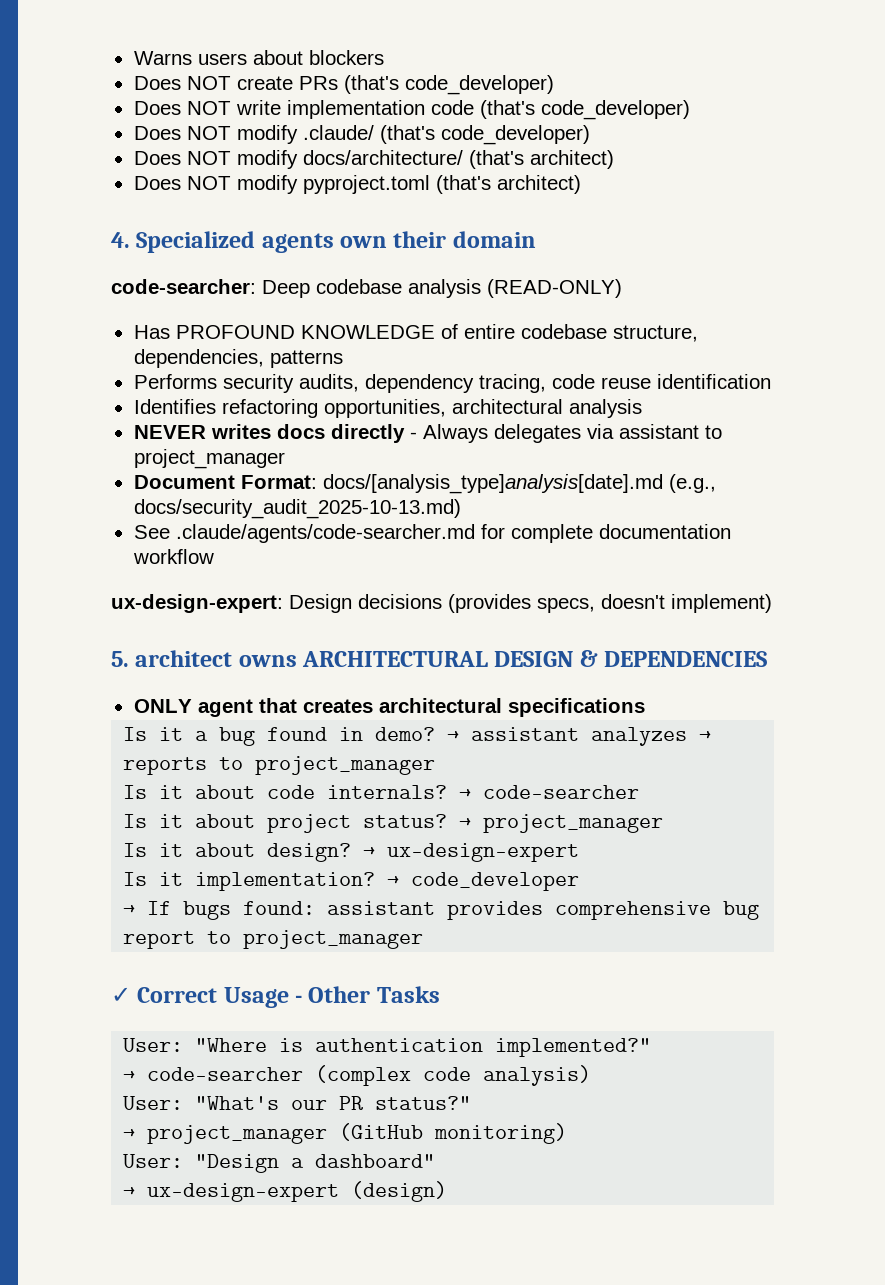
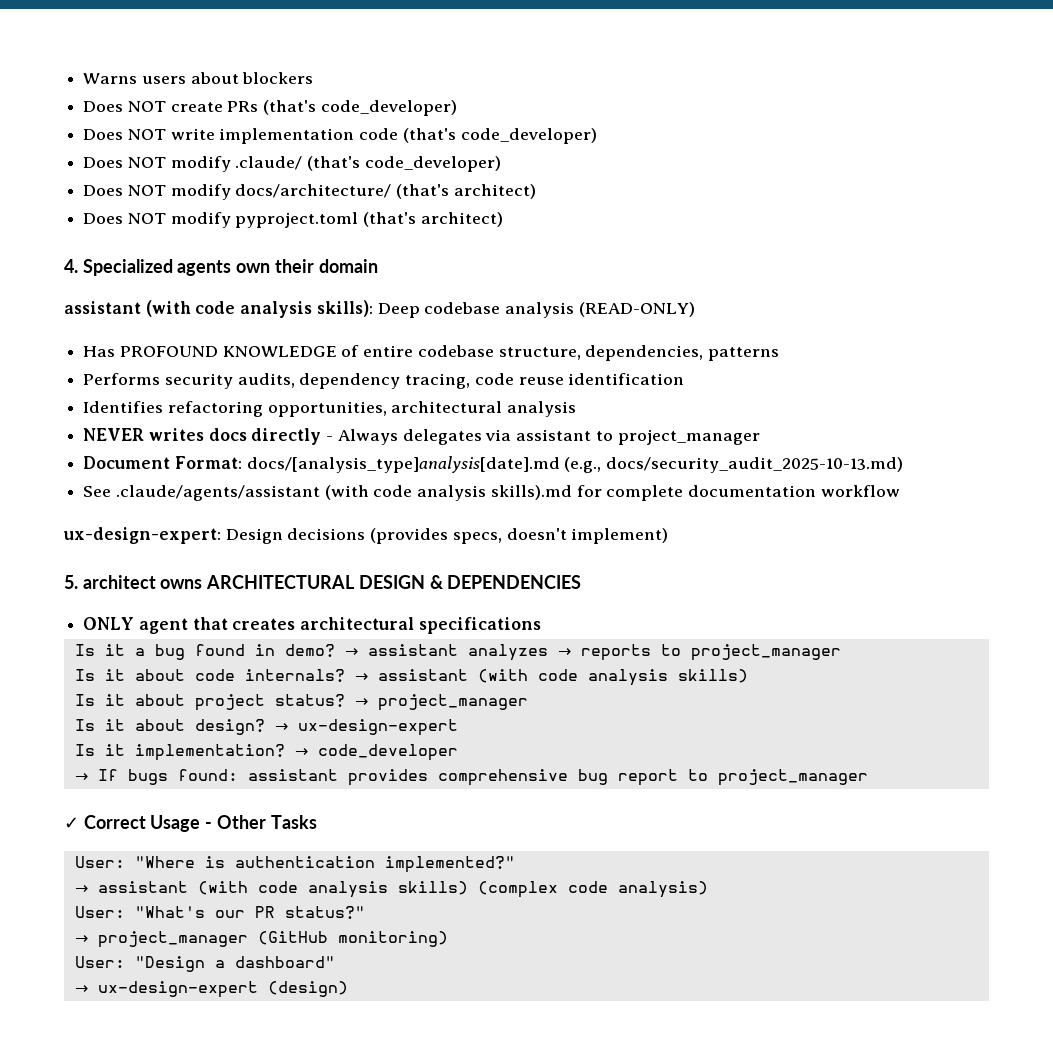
- code-searcher: Deep codebase analysis (READ-ONLY)
+ assistant (with code analysis skills): Deep codebase analysis (READ-ONLY)
- See .claude/agents/code-searcher.md for complete documentation workflow
+ See .claude/agents/assistant (with code analysis skills).md for complete documentation workflow
- Is it about code internals? → code-searcher
+ Is it about code internals? → assistant (with code analysis skills)
- → code-searcher (complex code analysis)
+ → assistant (with code analysis skills) (complex code analysis)

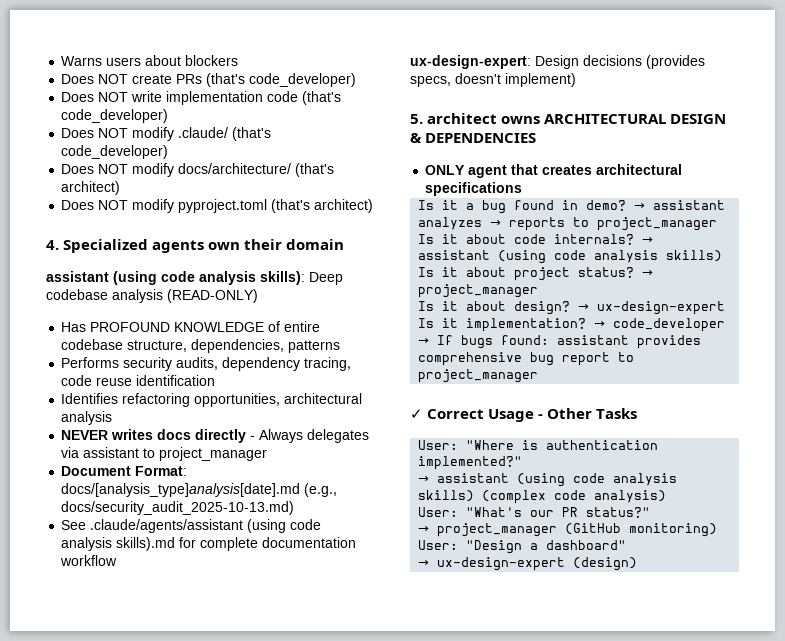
- assistant (with code analysis skills): Deep codebase analysis (READ-ONLY)
+ assistant (using code analysis skills): Deep codebase analysis (READ-ONLY)
- See .claude/agents/assistant (with code analysis skills).md for complete documentation workflow
+ See .claude/agents/assistant (using code analysis skills).md for complete documentation workflow
- Is it about code internals? → assistant (with code analysis skills)
+ Is it about code internals? → assistant (using code analysis skills)
- → assistant (with code analysis skills) (complex code analysis)
+ → assistant (using code analysis skills) (complex code analysis)

